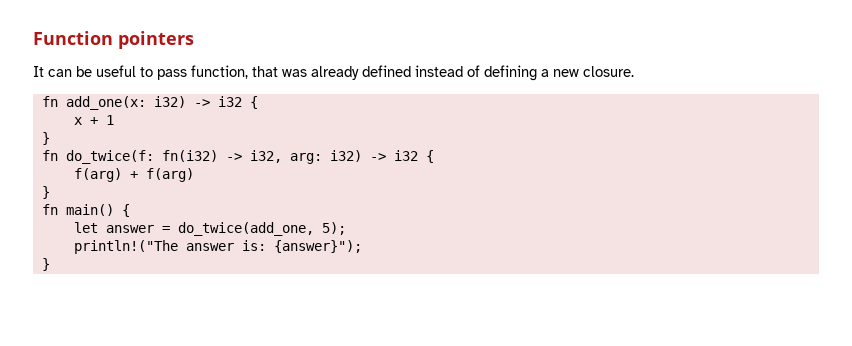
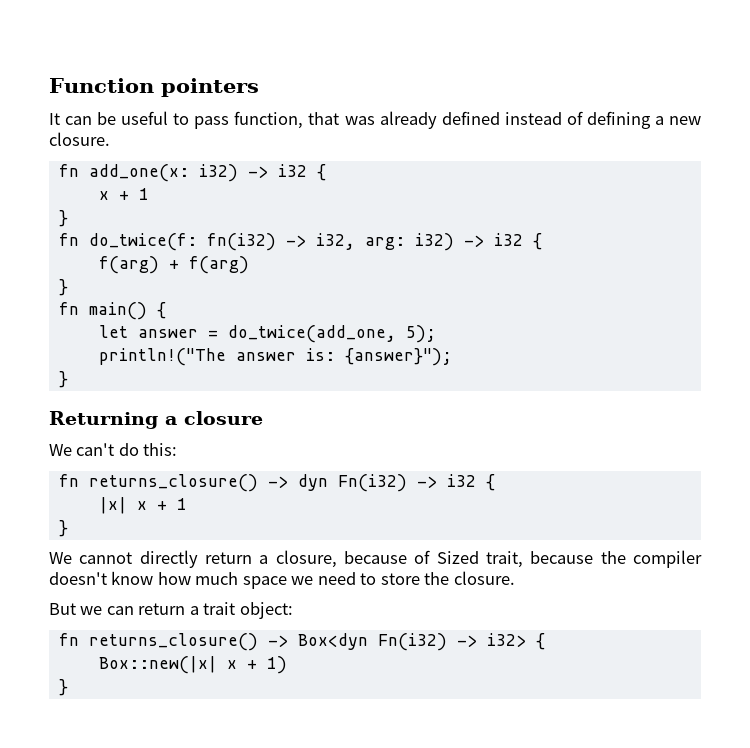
+ Returning a closure
+ We can't do this:
+ fn returns_closure() -> dyn Fn(i32) -> i32 {
+ |x| x + 1
+ }
+ We cannot directly return a closure, because of Sized trait, because the compiler doesn't know how much space we need to store the closure.
+ But we can return a trait object:
+ fn returns_closure() -> Box<dyn Fn(i32) -> i32> {
+ Box::new(|x| x + 1)
+ }

